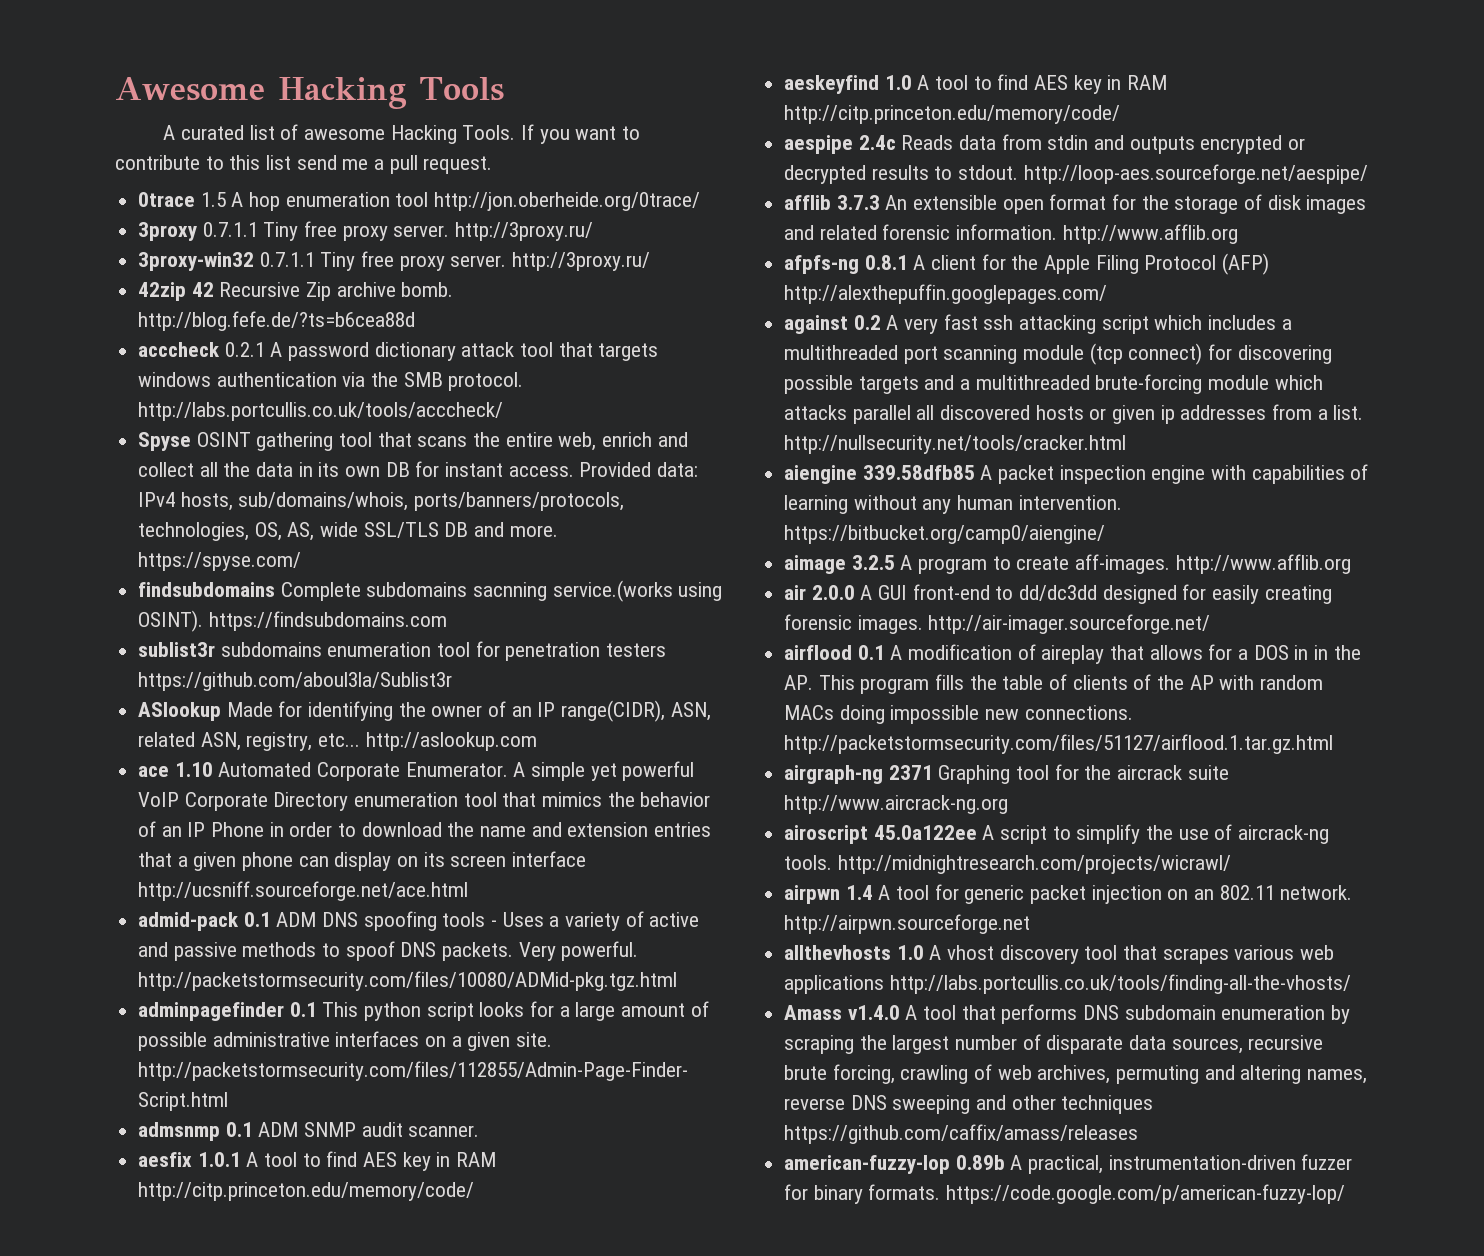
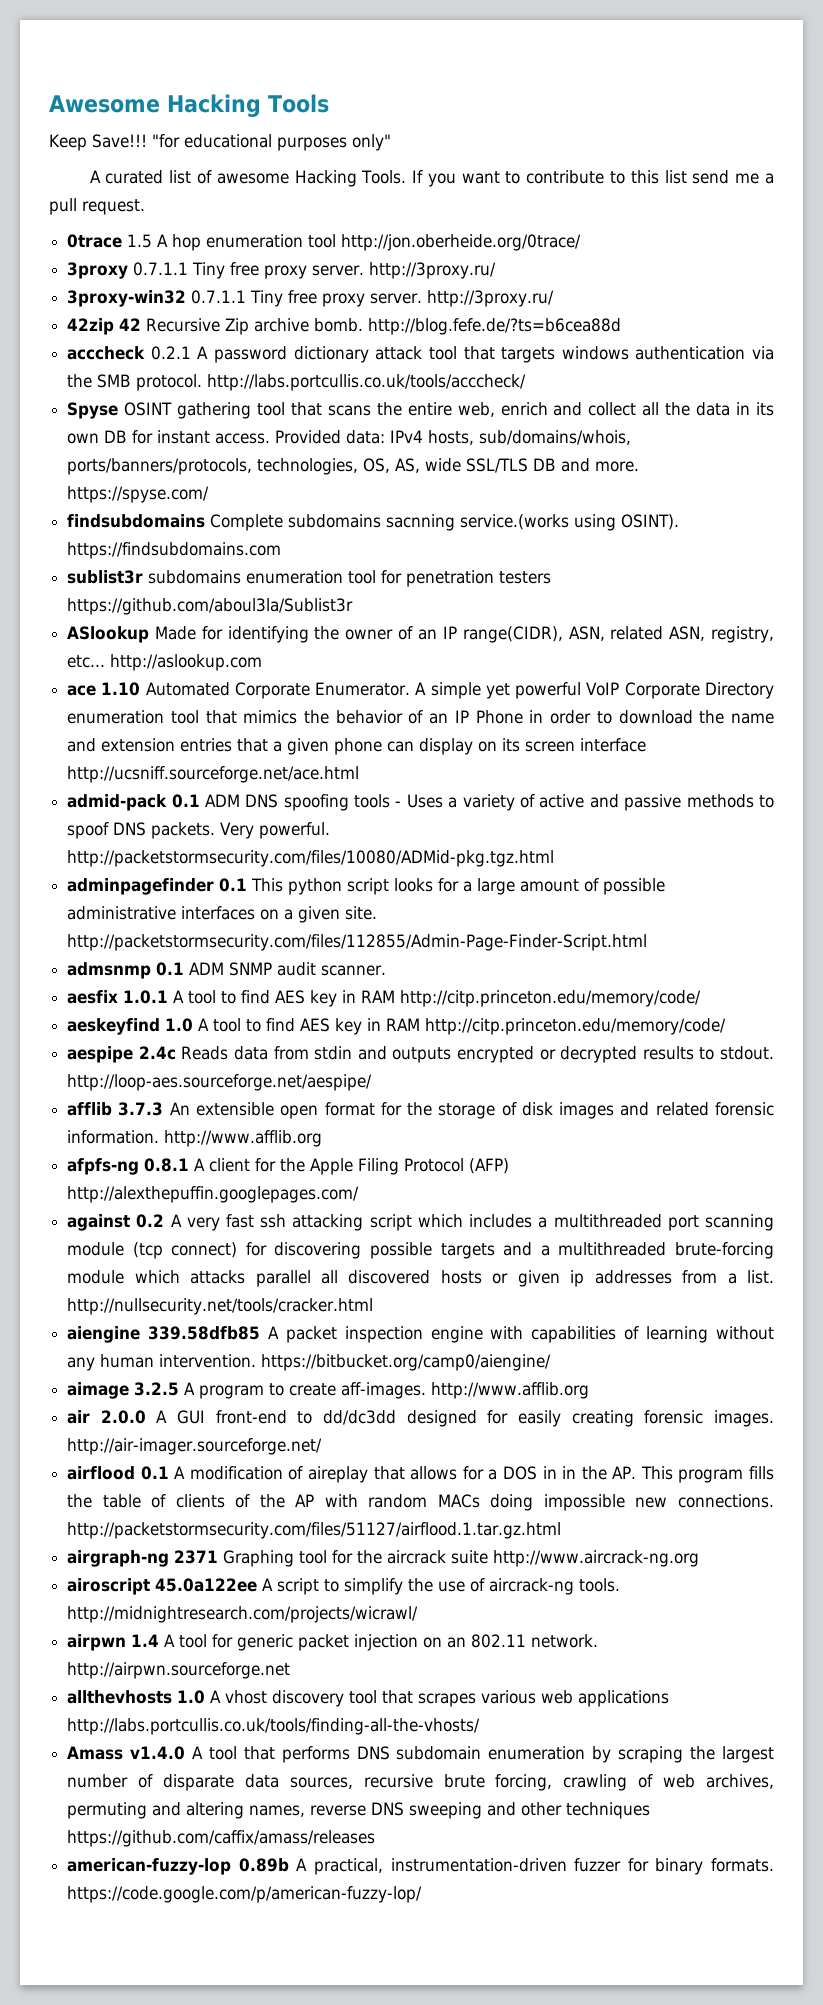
+ Keep Save!!! "for educational purposes only"

